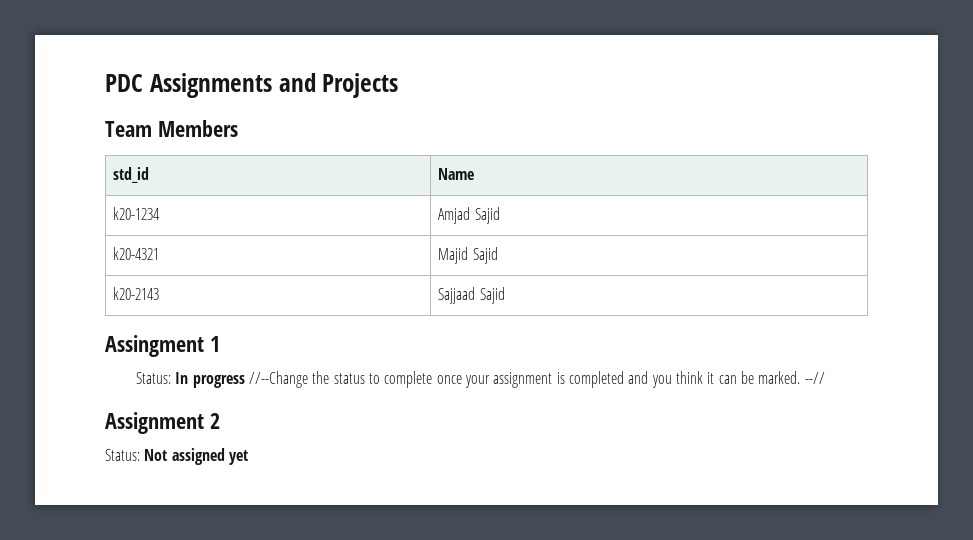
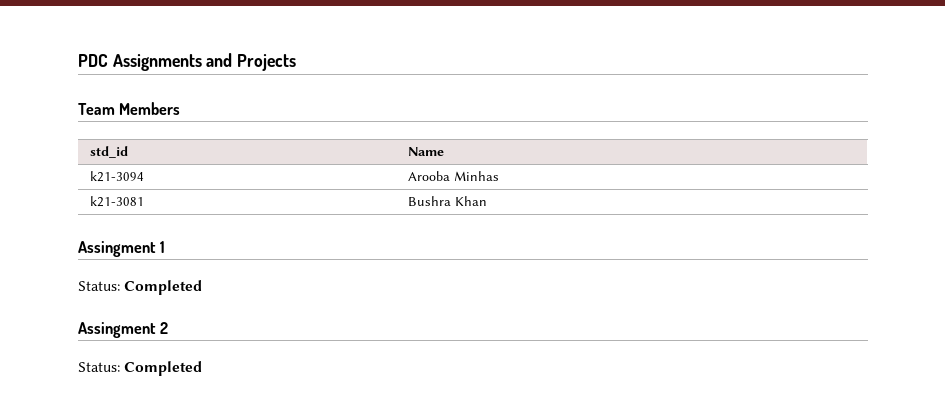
- k20-1234 | Amjad Sajid
- k20-4321 | Majid Sajid
- k20-2143 | Sajjaad Sajid
+ k21-3094 | Arooba Minhas
+ k21-3081 | Bushra Khan
  Assingment 1
- Status: In progress //--Change the status to complete once your assignment is completed and you think it can be marked. --//
- Assignment 2
- Status: Not assigned yet
+ Status: Completed
+ Assingment 2
+ Status: Completed

